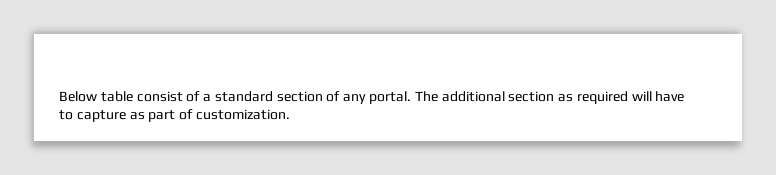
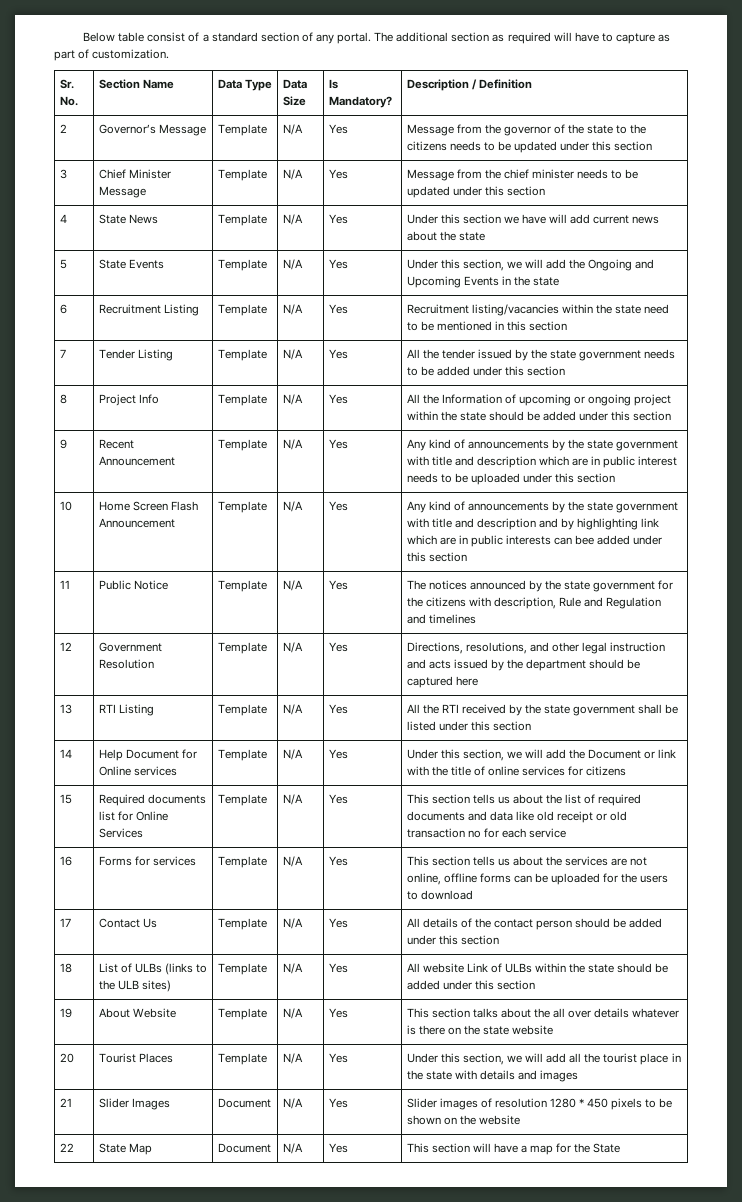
+ Sr. No. | Section Name | Data Type | Data Size | Is Mandatory? | Description / Definition
+ 2 | Governor’s Message | Template | N/A | Yes | Message from the governor of the state to the citizens needs to be updated under this section
+ 3 | Chief Minister Message | Template | N/A | Yes | Message from the chief minister needs to be updated under this section
+ 4 | State News | Template | N/A | Yes | Under this section we have will add current news about the state
+ 5 | State Events | Template | N/A | Yes | Under this section, we will add the Ongoing and Upcoming Events in the state
+ 6 | Recruitment Listing | Template | N/A | Yes | Recruitment listing/vacancies within the state need to be mentioned in this section
+ 7 | Tender Listing | Template | N/A | Yes | All the tender issued by the state government needs to be added under this section
+ 8 | Project Info | Template | N/A | Yes | All the Information of upcoming or ongoing project within the state should be added under this section
+ 9 | Recent Announcement | Template | N/A | Yes | Any kind of announcements by the state government with title and description which are in public interest needs to be uploaded under this section
+ 10 | Home Screen Flash Announcement | Template | N/A | Yes | Any kind of announcements by the state government with title and description and by highlighting link which are in public interests can bee added under this section
+ 11 | Public Notice | Template | N/A | Yes | The notices announced by the state government for the citizens with description, Rule and Regulation and timelines
+ 12 | Government Resolution | Template | N/A | Yes | Directions, resolutions, and other legal instruction and acts issued by the department should be captured here
+ 13 | RTI Listing | Template | N/A | Yes | All the RTI received by the state government shall be listed under this section
+ 14 | Help Document for Online services | Template | N/A | Yes | Under this section, we will add the Document or link with the title of online services for citizens
+ 15 | Required documents list for Online Services | Template | N/A | Yes | This section tells us about the list of required documents and data like old receipt or old transaction no for each service
+ 16 | Forms for services | Template | N/A | Yes | This section tells us about the services are not online, offline forms can be uploaded for the users to download
+ 17 | Contact Us | Template | N/A | Yes | All details of the contact person should be added under this section
+ 18 | List of ULBs (links to the ULB sites) | Template | N/A | Yes | All website Link of ULBs within the state should be added under this section
+ 19 | About Website | Template | N/A | Yes | This section talks about the all over details whatever is there on the state website
+ 20 | Tourist Places | Template | N/A | Yes | Under this section, we will add all the tourist place in the state with details and images
+ 21 | Slider Images | Document | N/A | Yes | Slider images of resolution 1280 * 450 pixels to be shown on the website
+ 22 | State Map | Document | N/A | Yes | This section will have a map for the State

